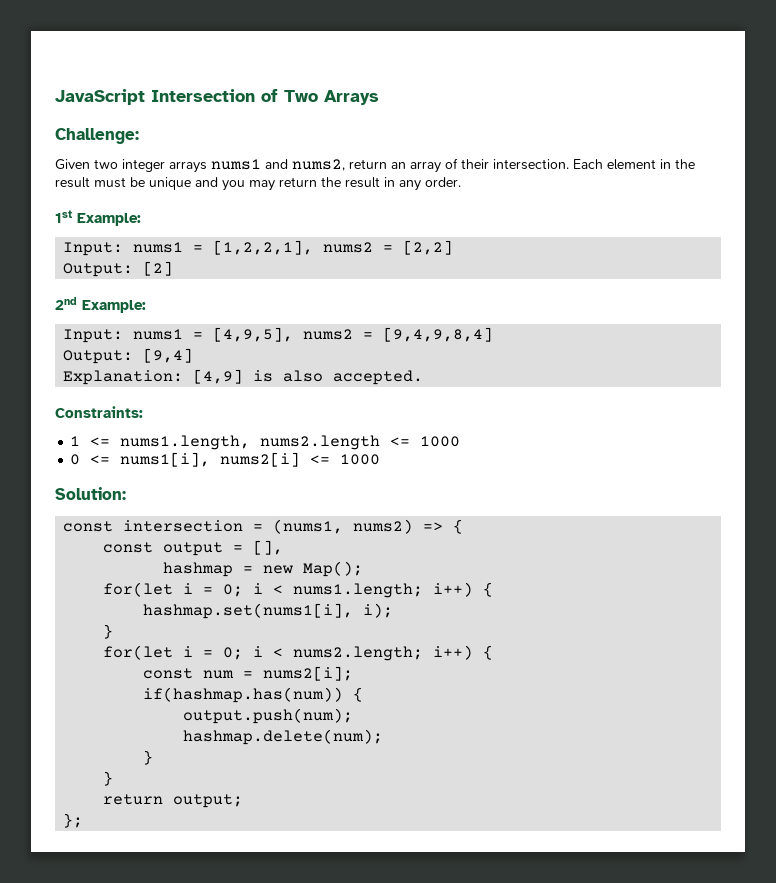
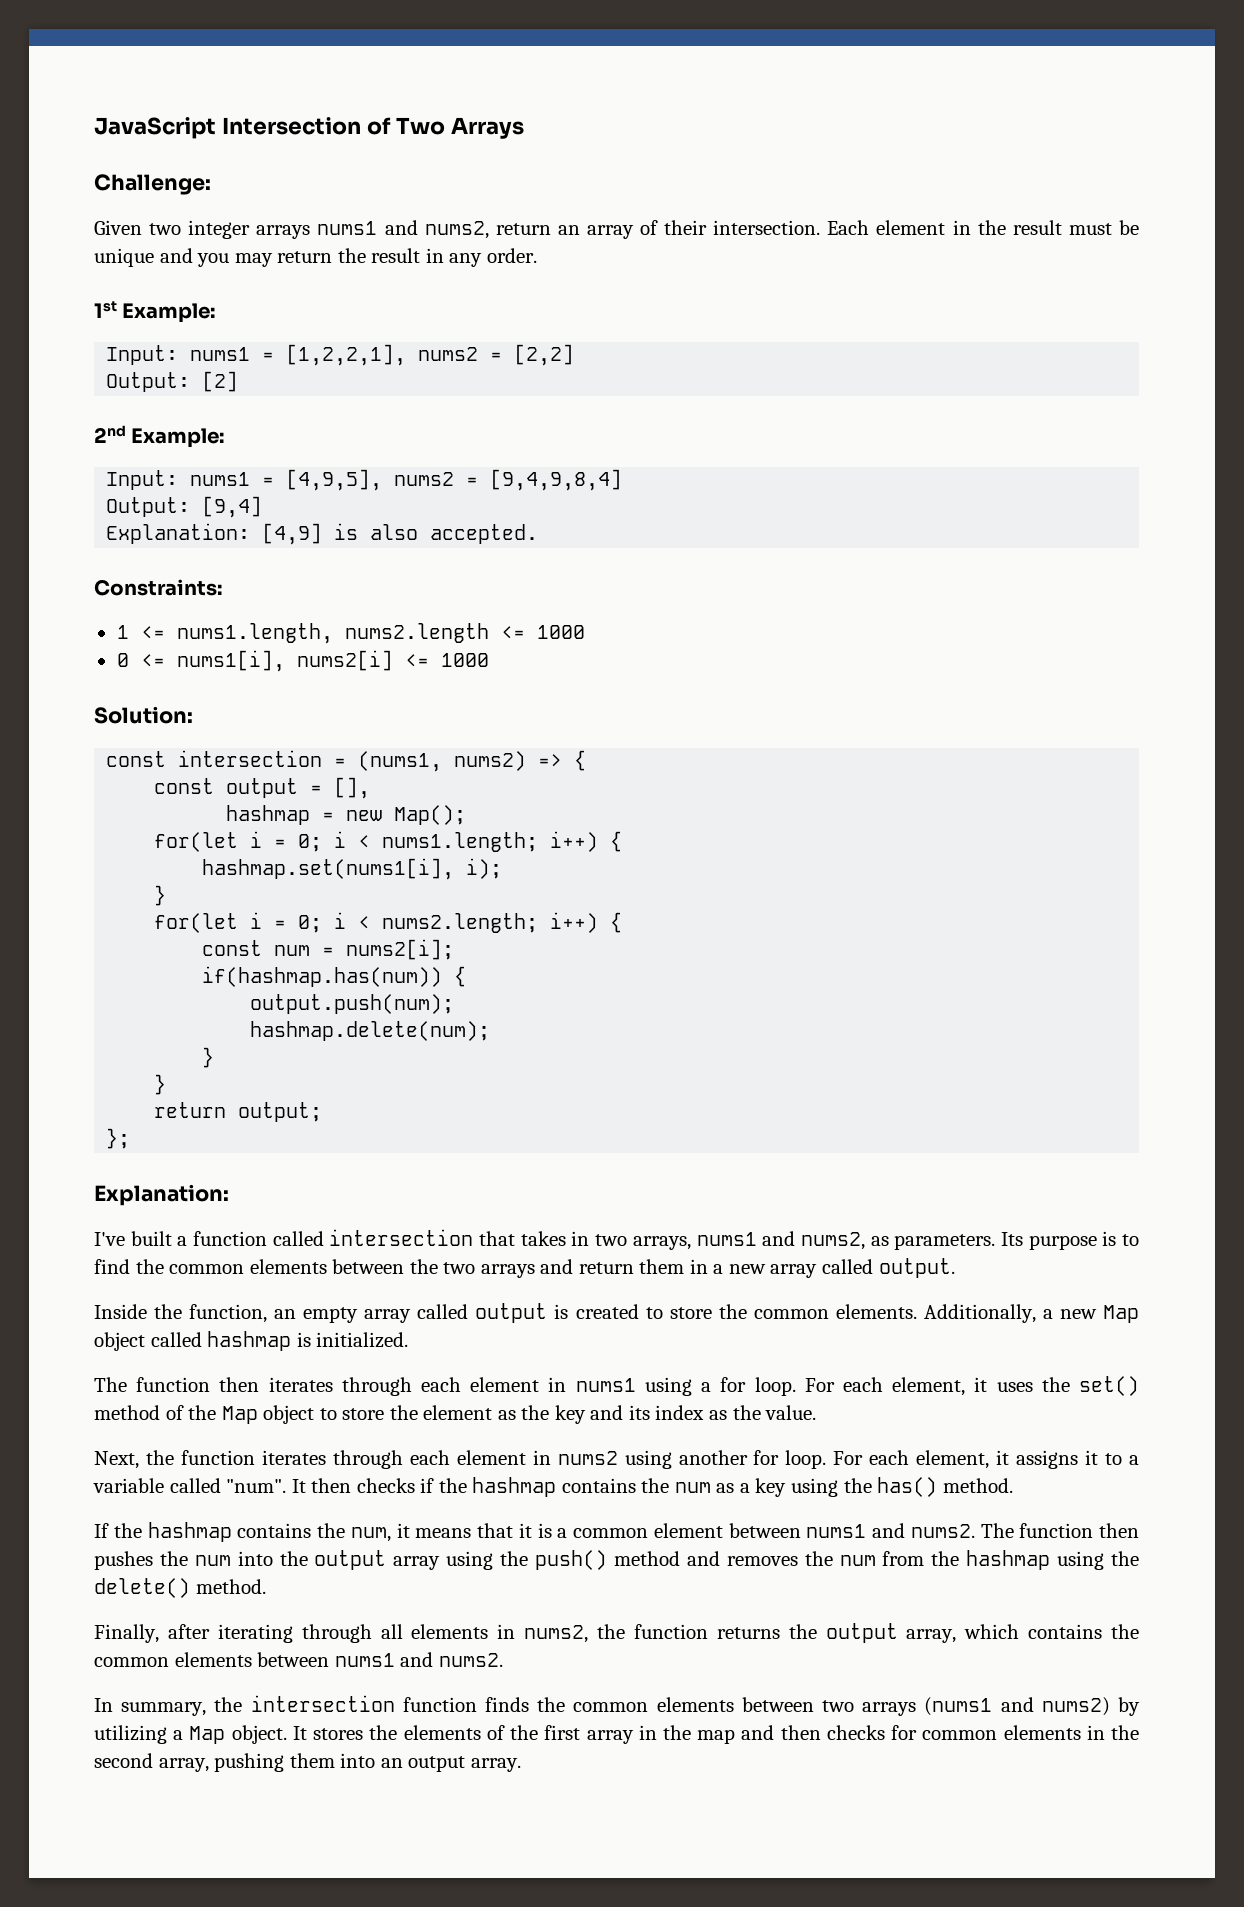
  };
+ Explanation:
+ I've built a function called intersection that takes in two arrays, nums1 and nums2, as parameters. Its purpose is to find the common elements between the two arrays and return them in a new array called output.
+ Inside the function, an empty array called output is created to store the common elements. Additionally, a new Map object called hashmap is initialized.
+ The function then iterates through each element in nums1 using a for loop. For each element, it uses the set() method of the Map object to store the element as the key and its index as the value.
+ Next, the function iterates through each element in nums2 using another for loop. For each element, it assigns it to a variable called "num". It then checks if the hashmap contains the num as a key using the has() method.
+ If the hashmap contains the num, it means that it is a common element between nums1 and nums2. The function then pushes the num into the output array using the push() method and removes the num from the hashmap using the delete() method.
+ Finally, after iterating through all elements in nums2, the function returns the output array, which contains the common elements between nums1 and nums2.
+ In summary, the intersection function finds the common elements between two arrays (nums1 and nums2) by utilizing a Map object. It stores the elements of the first array in the map and then checks for common elements in the second array, pushing them into an output array.

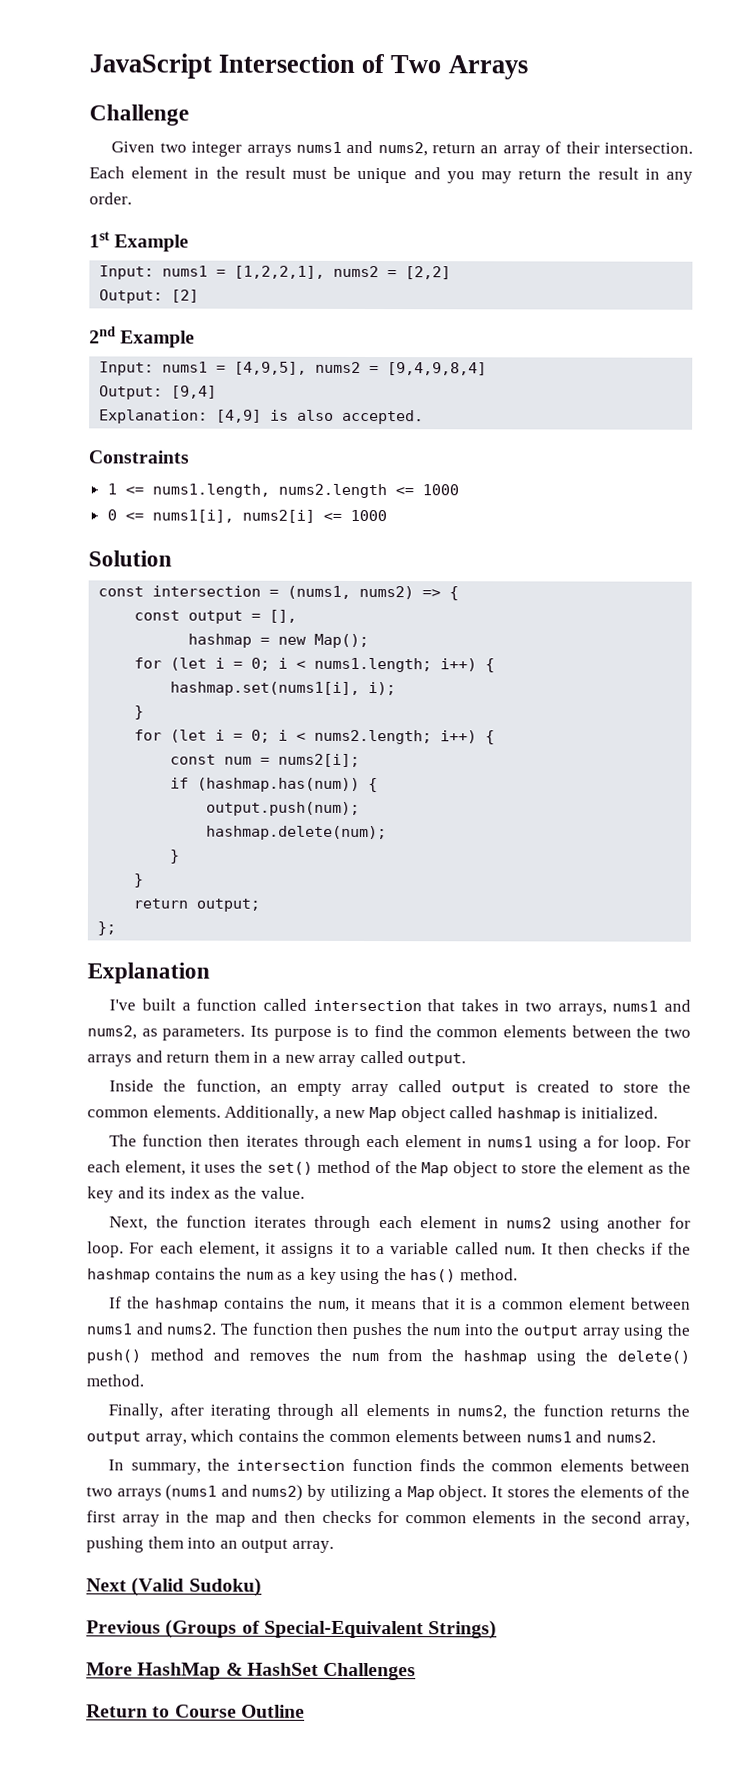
- Challenge:
+ Challenge
- 1st Example:
+ 1st Example
- 2nd Example:
+ 2nd Example
- Constraints:
+ Constraints
- Solution:
+ Solution
- for(let i = 0; i < nums1.length; i++) {
+ for (let i = 0; i < nums1.length; i++) {
- for(let i = 0; i < nums2.length; i++) {
+ for (let i = 0; i < nums2.length; i++) {
- if(hashmap.has(num)) {
+ if (hashmap.has(num)) {
  };
- Explanation:
+ Explanation
- For each element, it assigns it to a variable called "num".
+ For each element, it assigns it to a variable called num.
+ Next (Valid Sudoku)
+ Previous (Groups of Special-Equivalent Strings)
+ More HashMap & HashSet Challenges
+ Return to Course Outline

